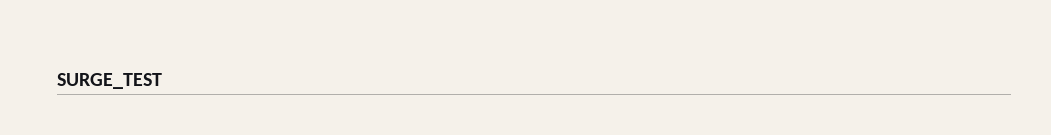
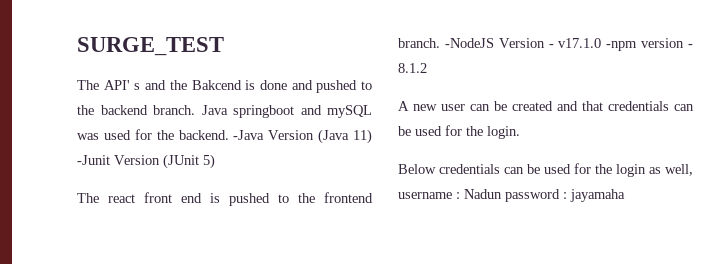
+ The API' s and the Bakcend is done and pushed to the backend branch. Java springboot and mySQL was used for the backend. -Java Version (Java 11) -Junit Version (JUnit 5)
+ The react front end is pushed to the frontend branch. -NodeJS Version - v17.1.0 -npm version - 8.1.2
+ A new user can be created and that credentials can be used for the login.
+ Below credentials can be used for the login as well, username : Nadun password : jayamaha

